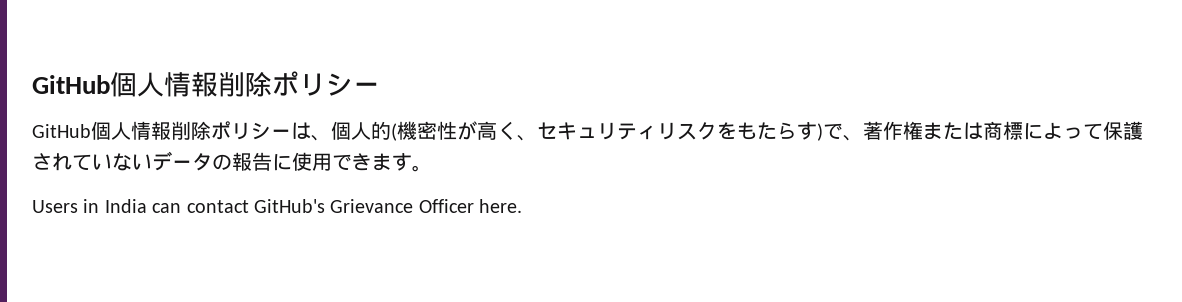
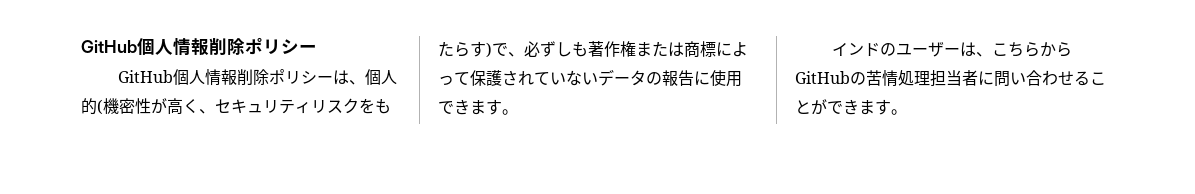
- GitHub個人情報削除ポリシーは、個人的(機密性が高く、セキュリティリスクをもたらす)で、著作権または商標によって保護されていないデータの報告に使用できます。
+ GitHub個人情報削除ポリシーは、個人的(機密性が高く、セキュリティリスクをもたらす)で、必ずしも著作権または商標によって保護されていないデータの報告に使用できます。
- Users in India can contact GitHub's Grievance Officer here.
+ インドのユーザーは、こちらからGitHubの苦情処理担当者に問い合わせることができます。

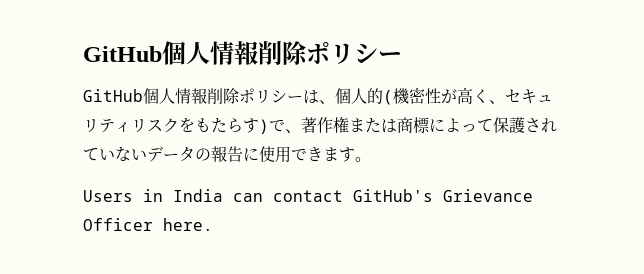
- GitHub個人情報削除ポリシーは、個人的(機密性が高く、セキュリティリスクをもたらす)で、必ずしも著作権または商標によって保護されていないデータの報告に使用できます。
+ GitHub個人情報削除ポリシーは、個人的(機密性が高く、セキュリティリスクをもたらす)で、著作権または商標によって保護されていないデータの報告に使用できます。
- インドのユーザーは、こちらからGitHubの苦情処理担当者に問い合わせることができます。
+ Users in India can contact GitHub's Grievance Officer here.

